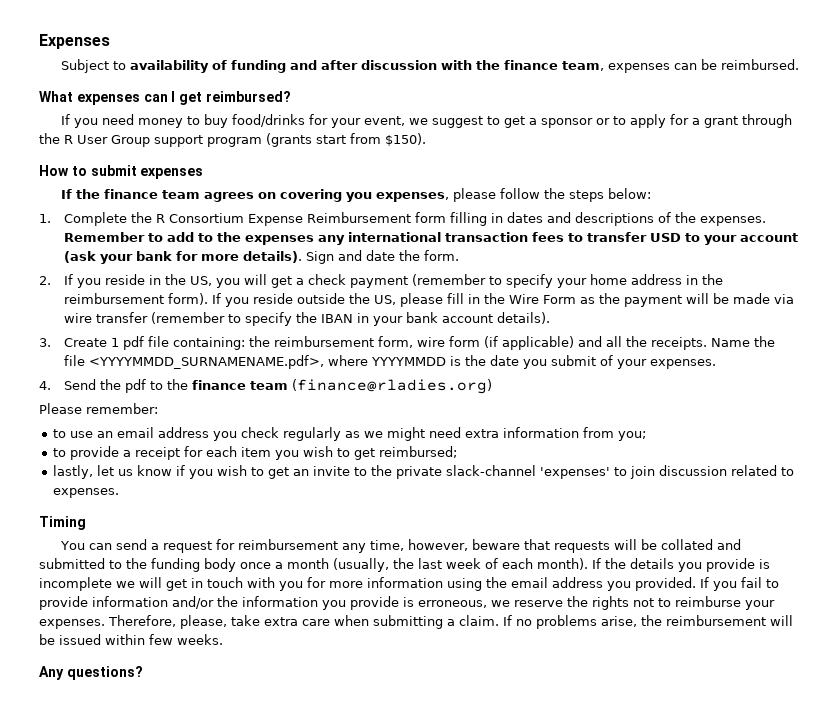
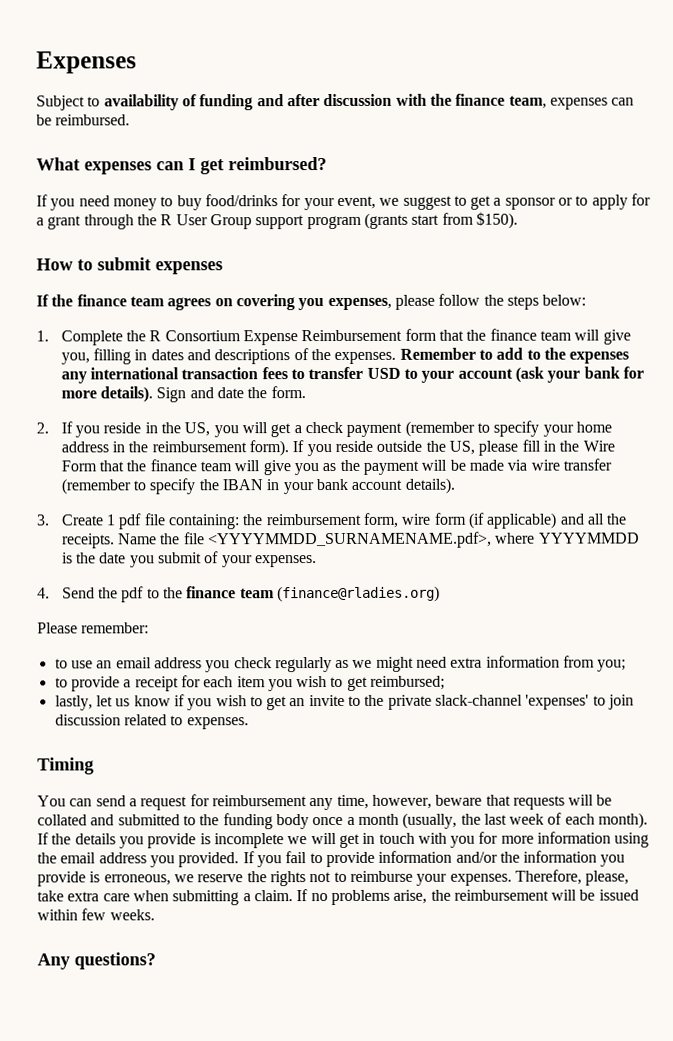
- 1. Complete the R Consortium Expense Reimbursement form filling in dates and descriptions of the expenses.
+ 1. Complete the R Consortium Expense Reimbursement form that the finance team will give you, filling in dates and descriptions of the expenses.
- If you reside outside the US, please fill in the Wire Form as the payment will be made via wire transfer (remember to specify the IBAN in your bank account details).
+ If you reside outside the US, please fill in the Wire Form that the finance team will give you as the payment will be made via wire transfer (remember to specify the IBAN in your bank account details).

